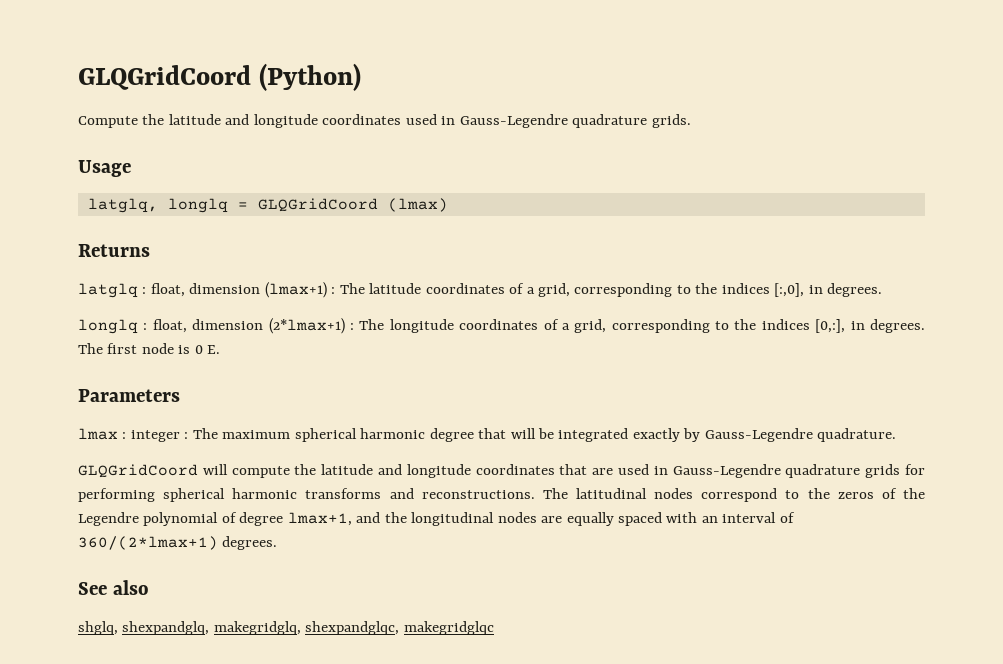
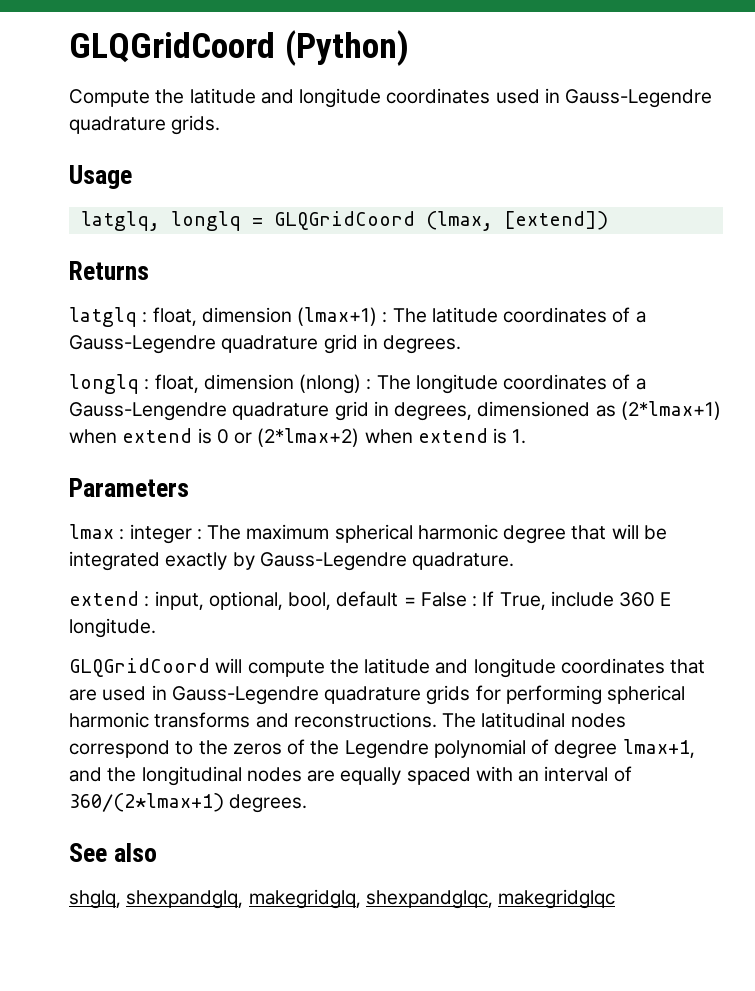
- latglq, longlq = GLQGridCoord (lmax)
+ latglq, longlq = GLQGridCoord (lmax, [extend])
- latglq : float, dimension (lmax+1) : The latitude coordinates of a grid, corresponding to the indices [:,0], in degrees.
+ latglq : float, dimension (lmax+1) : The latitude coordinates of a Gauss-Legendre quadrature grid in degrees.
- longlq : float, dimension (2*lmax+1) : The longitude coordinates of a grid, corresponding to the indices [0,:], in degrees. The first node is 0 E.
+ longlq : float, dimension (nlong) : The longitude coordinates of a Gauss-Lengendre quadrature grid in degrees, dimensioned as (2*lmax+1) when extend is 0 or (2*lmax+2) when extend is 1.
+ extend : input, optional, bool, default = False : If True, include 360 E longitude.

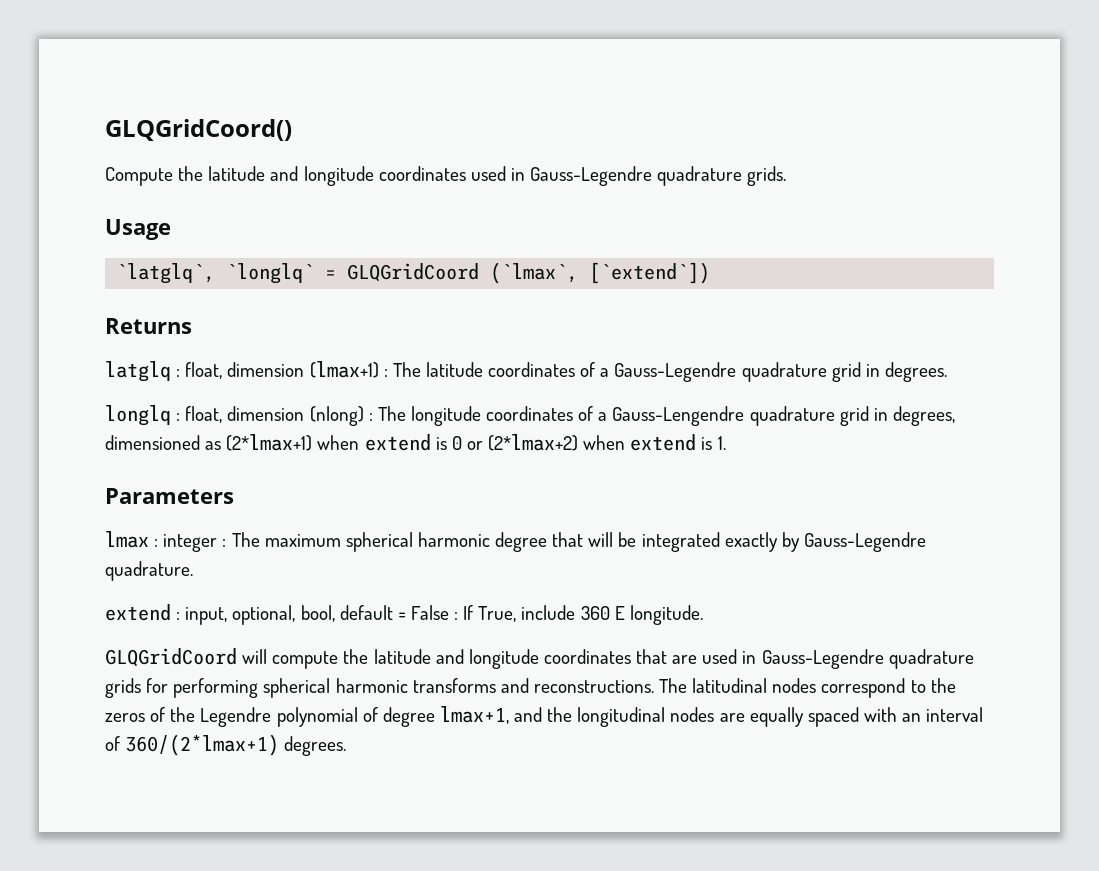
- GLQGridCoord (Python)
+ GLQGridCoord()
- latglq, longlq = GLQGridCoord (lmax, [extend])
+ `latglq`, `longlq` = GLQGridCoord (`lmax`, [`extend`])
- See also
- shglq, shexpandglq, makegridglq, shexpandglqc, makegridglqc

